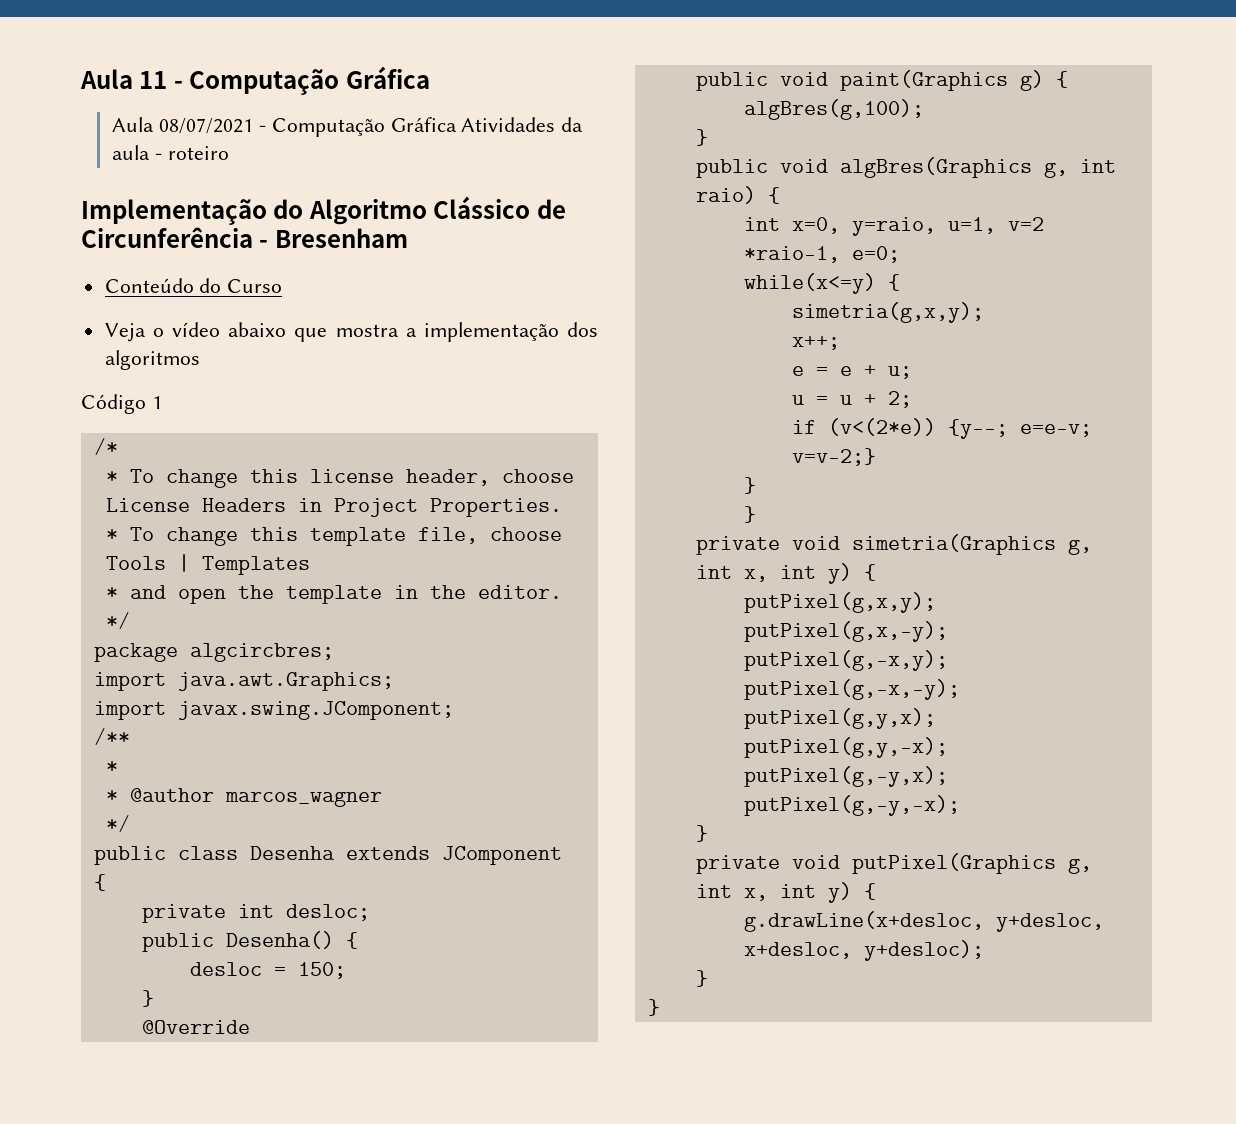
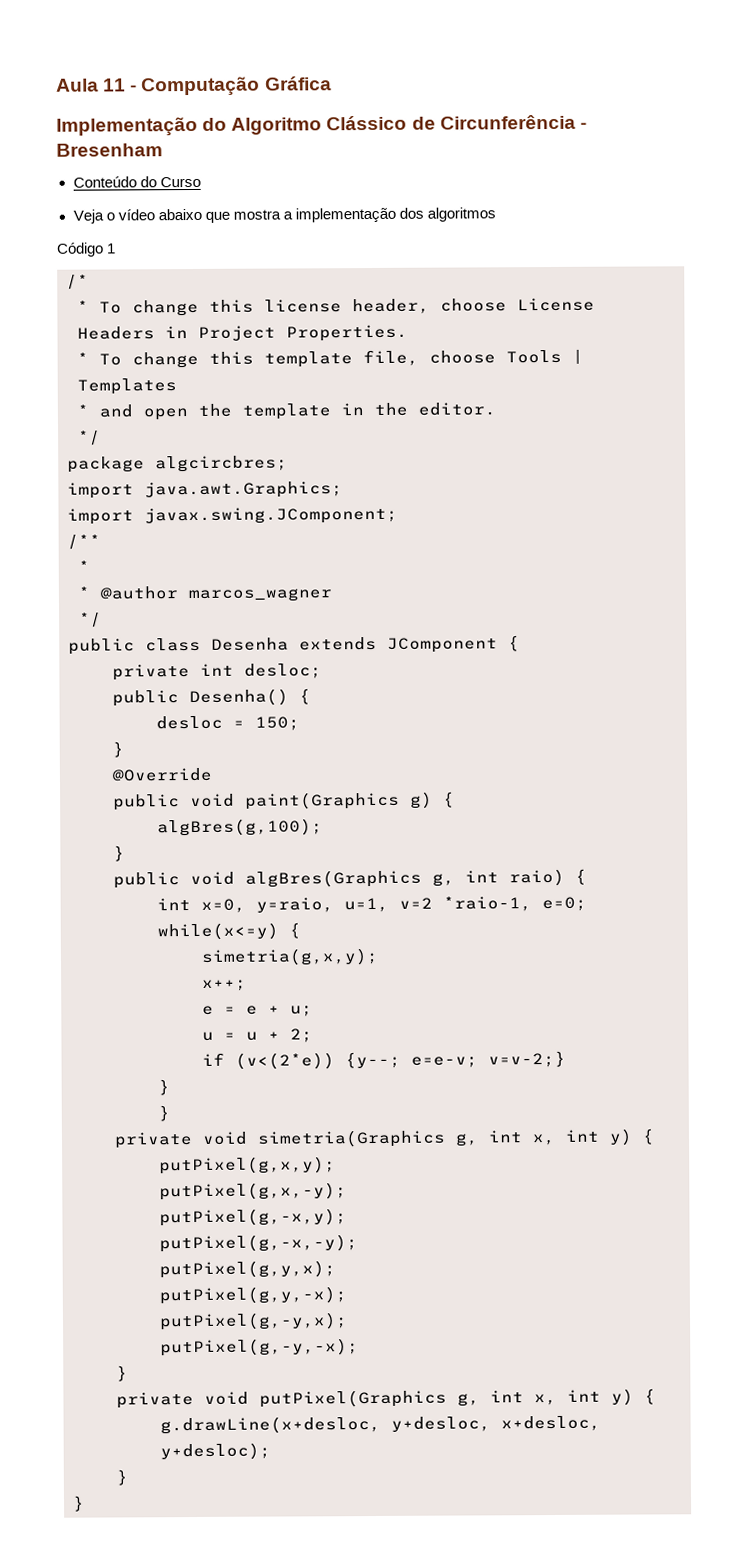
- Aula 08/07/2021 - Computação Gráfica Atividades da aula - roteiro

